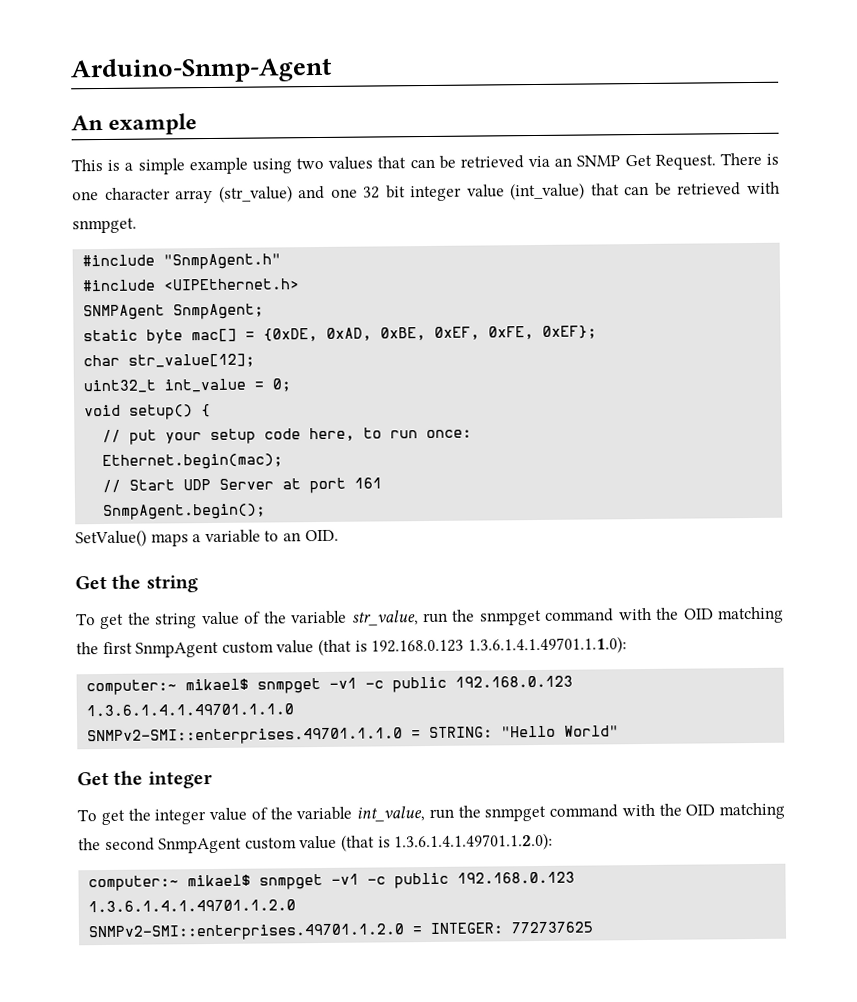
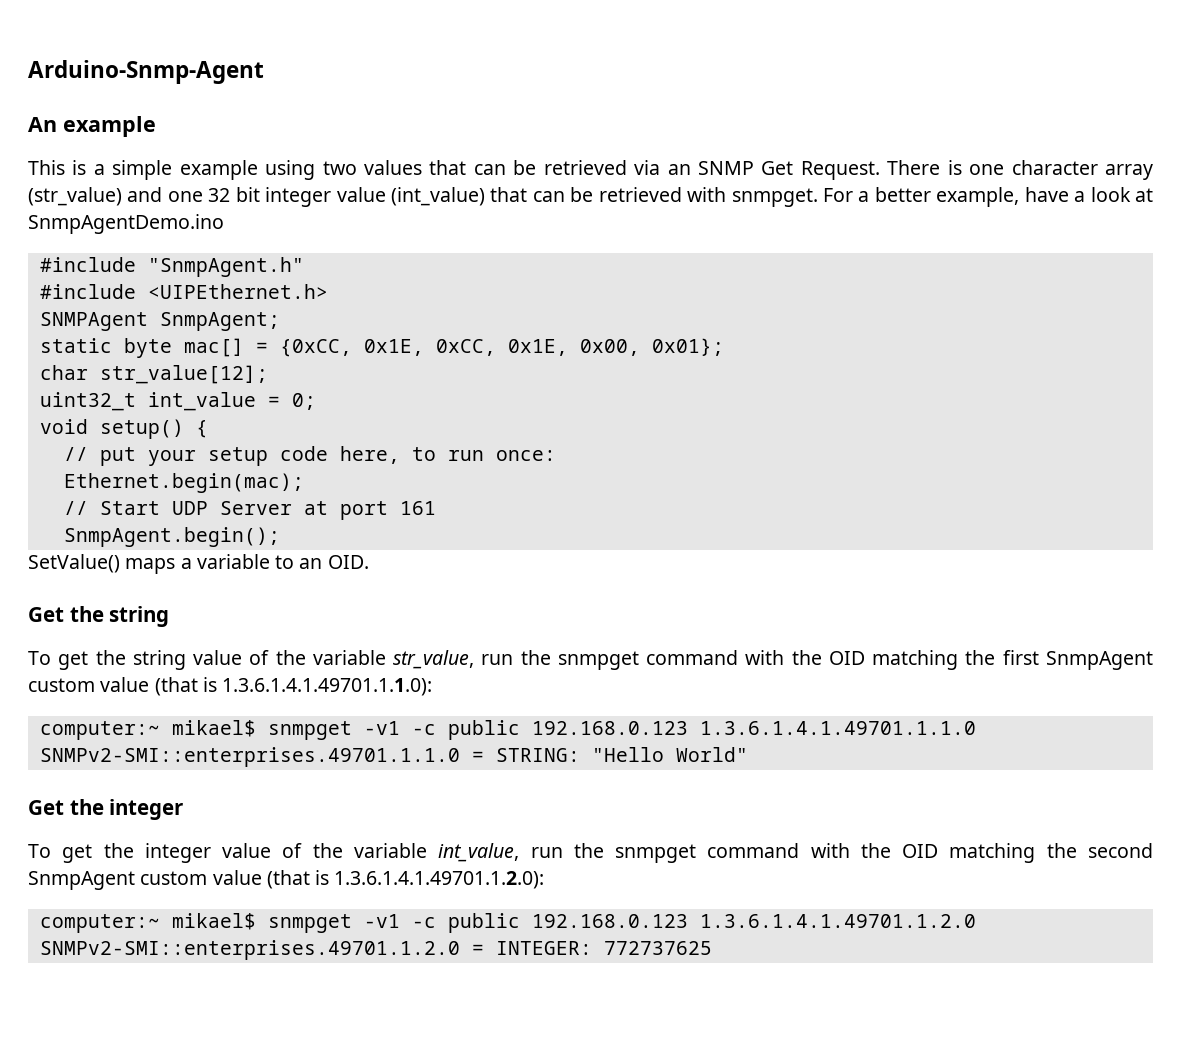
+ For a better example, have a look at SnmpAgentDemo.ino
- static byte mac[] = {0xDE, 0xAD, 0xBE, 0xEF, 0xFE, 0xEF};
+ static byte mac[] = {0xCC, 0x1E, 0xCC, 0x1E, 0x00, 0x01};
- To get the string value of the variable str_value, run the snmpget command with the OID matching the first SnmpAgent custom value (that is 192.168.0.123 1.3.6.1.4.1.49701.1.1.0):
+ To get the string value of the variable str_value, run the snmpget command with the OID matching the first SnmpAgent custom value (that is 1.3.6.1.4.1.49701.1.1.0):

